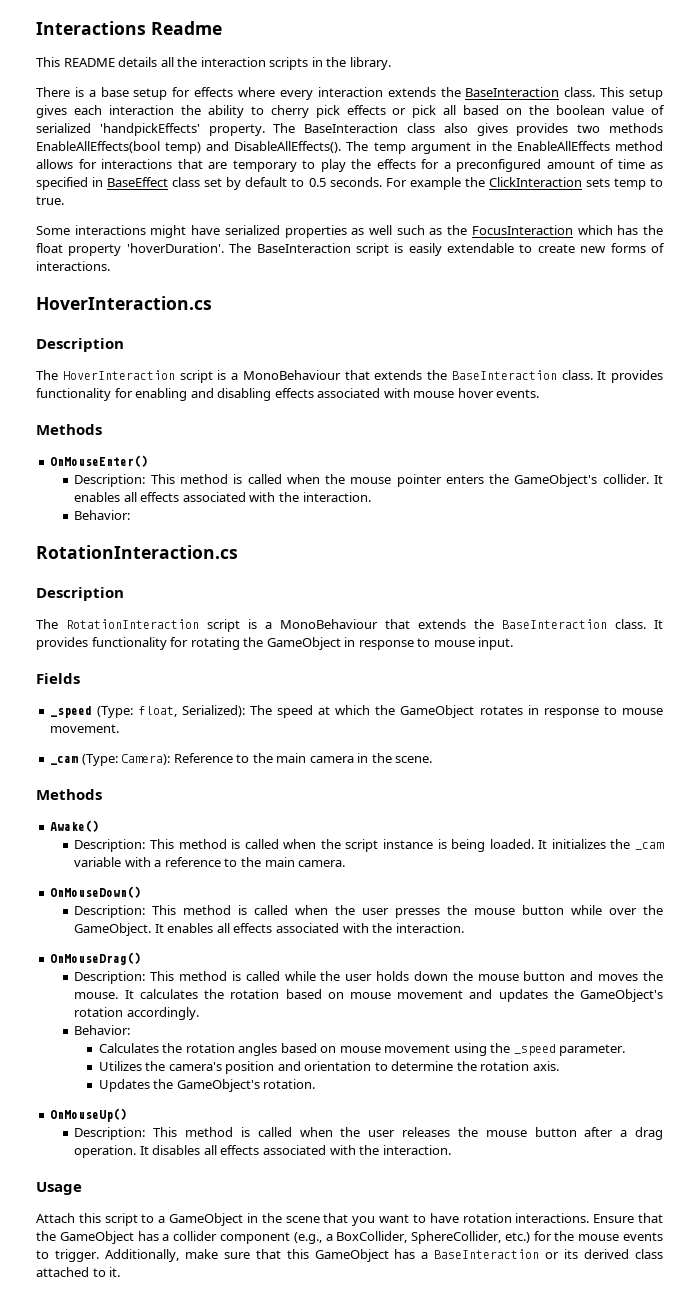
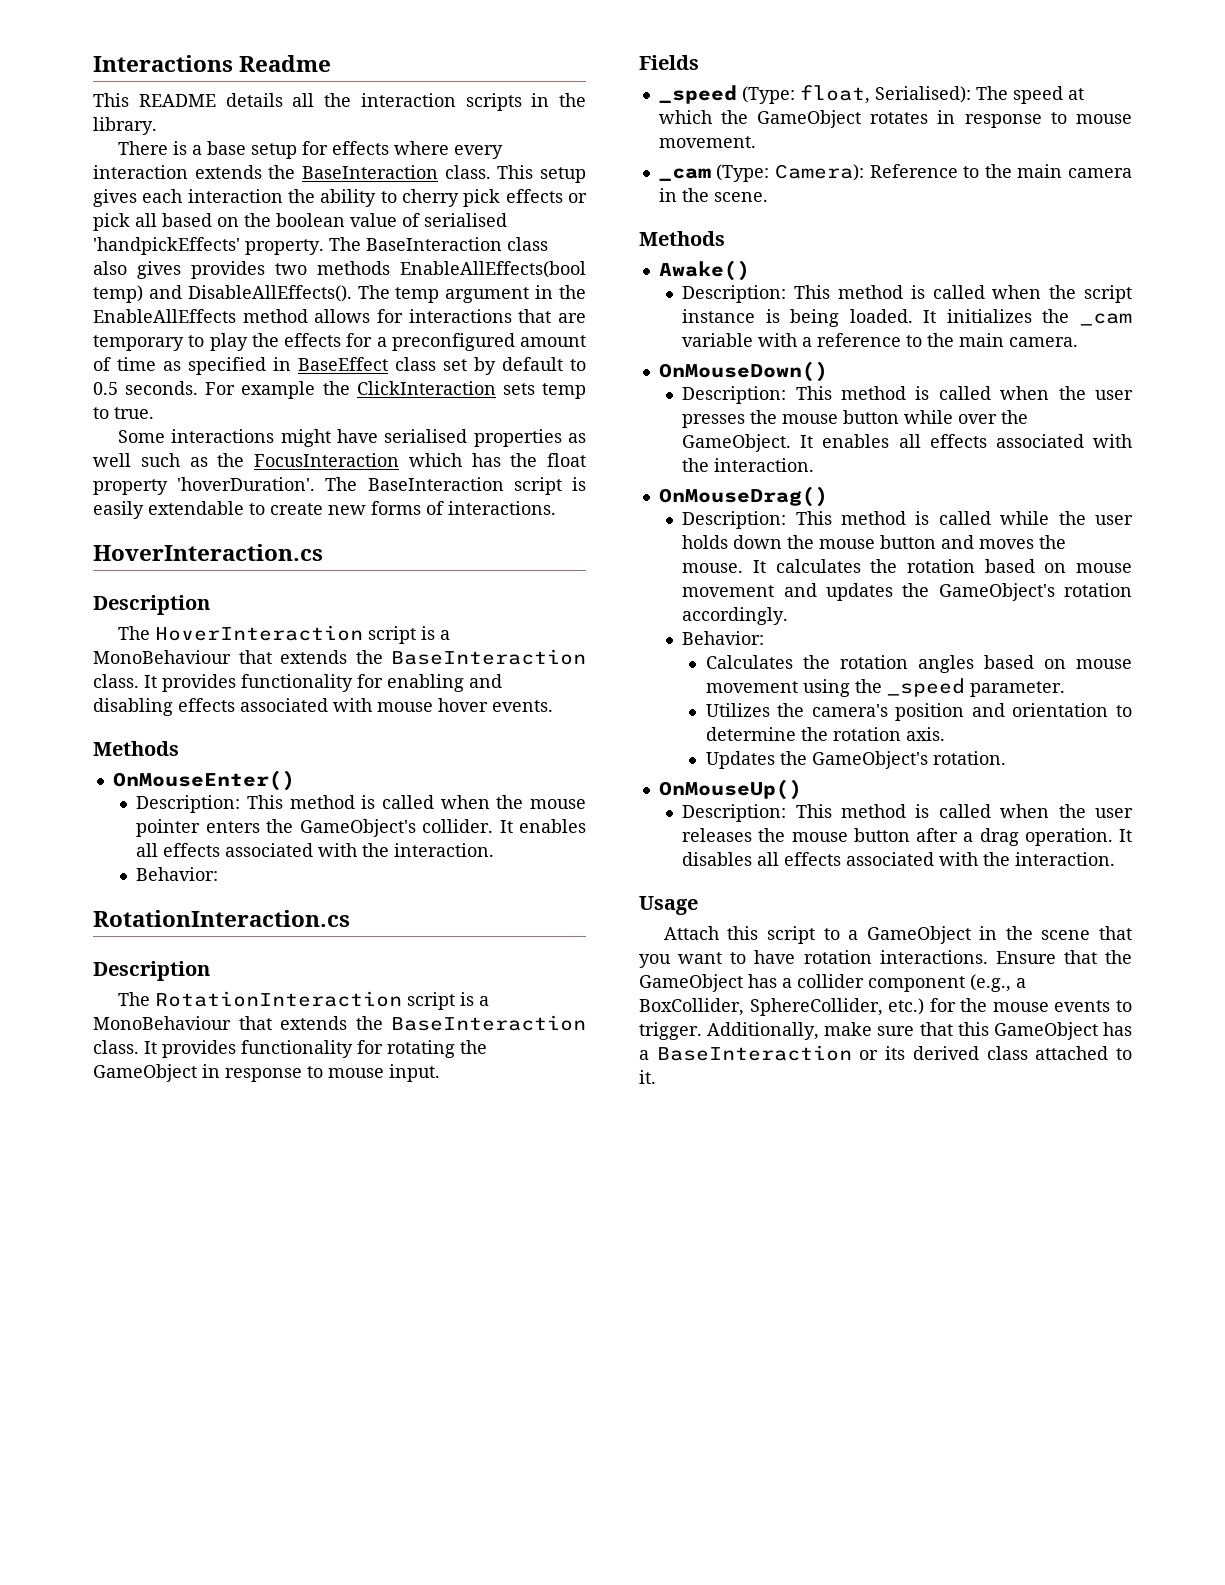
- This setup gives each interaction the ability to cherry pick effects or pick all based on the boolean value of serialized 'handpickEffects' property.
+ This setup gives each interaction the ability to cherry pick effects or pick all based on the boolean value of serialised 'handpickEffects' property.
- Some interactions might have serialized properties as well such as the FocusInteraction which has the float property 'hoverDuration'.
+ Some interactions might have serialised properties as well such as the FocusInteraction which has the float property 'hoverDuration'.
- _speed (Type: float, Serialized): The speed at which the GameObject rotates in response to mouse movement.
+ _speed (Type: float, Serialised): The speed at which the GameObject rotates in response to mouse movement.

